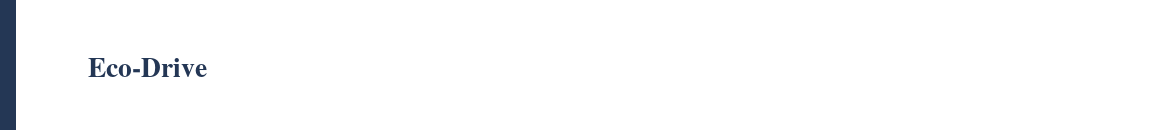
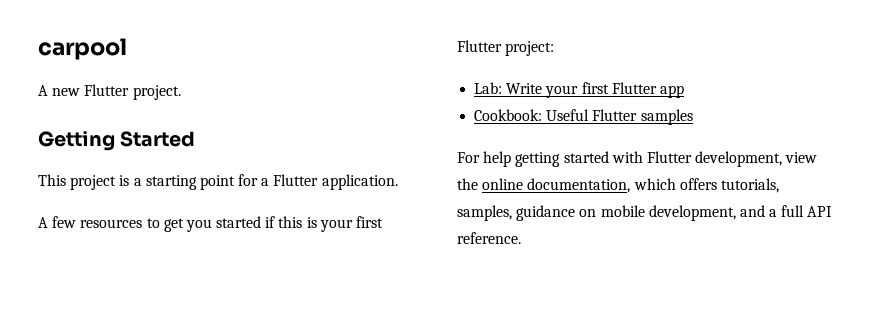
- Eco-Drive
+ carpool
+ A new Flutter project.
+ Getting Started
+ This project is a starting point for a Flutter application.
+ A few resources to get you started if this is your first Flutter project:
+ Lab: Write your first Flutter app
+ Cookbook: Useful Flutter samples
+ For help getting started with Flutter development, view the online documentation, which offers tutorials, samples, guidance on mobile development, and a full API reference.

